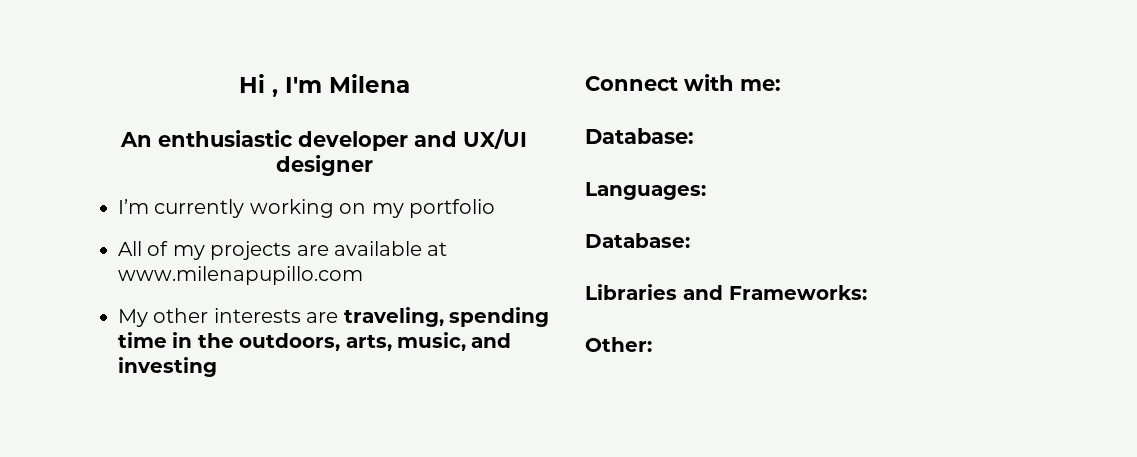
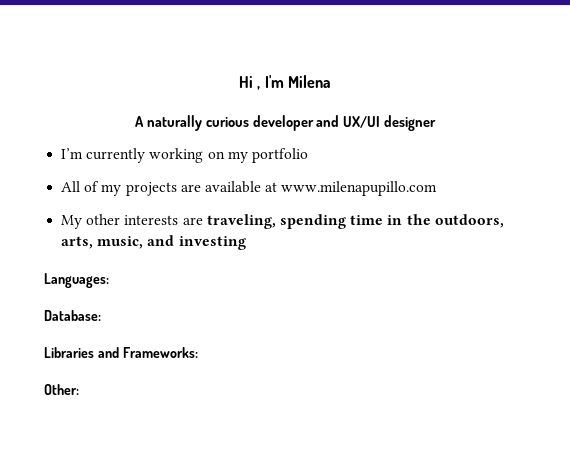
- An enthusiastic developer and UX/UI designer
+ A naturally curious developer and UX/UI designer
- Connect with me:
- Database:

